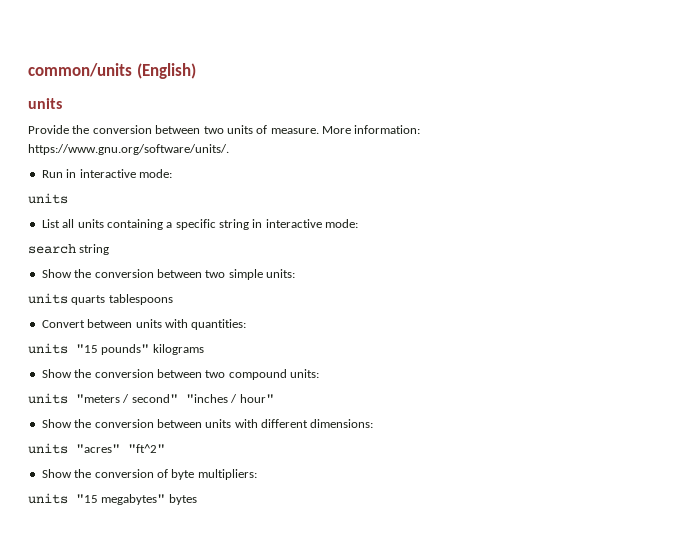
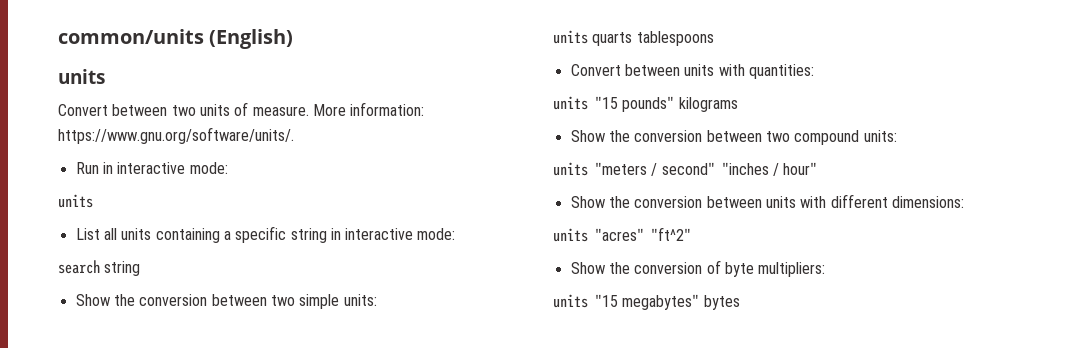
- Provide the conversion between two units of measure.
+ Convert between two units of measure.

